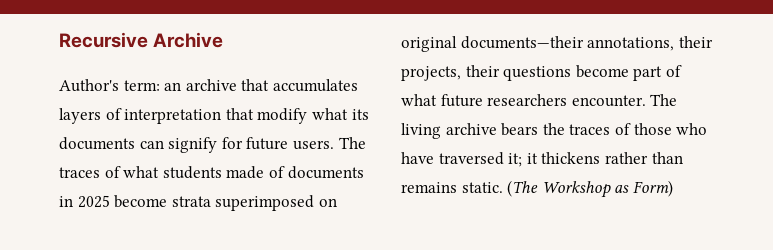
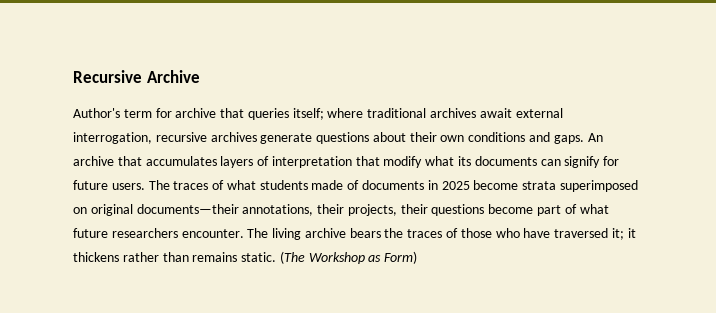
- Author's term: an archive that accumulates layers of interpretation that modify what its documents can signify for future users.
+ Author's term for archive that queries itself; where traditional archives await external interrogation, recursive archives generate questions about their own conditions and gaps. An archive that accumulates layers of interpretation that modify what its documents can signify for future users.

